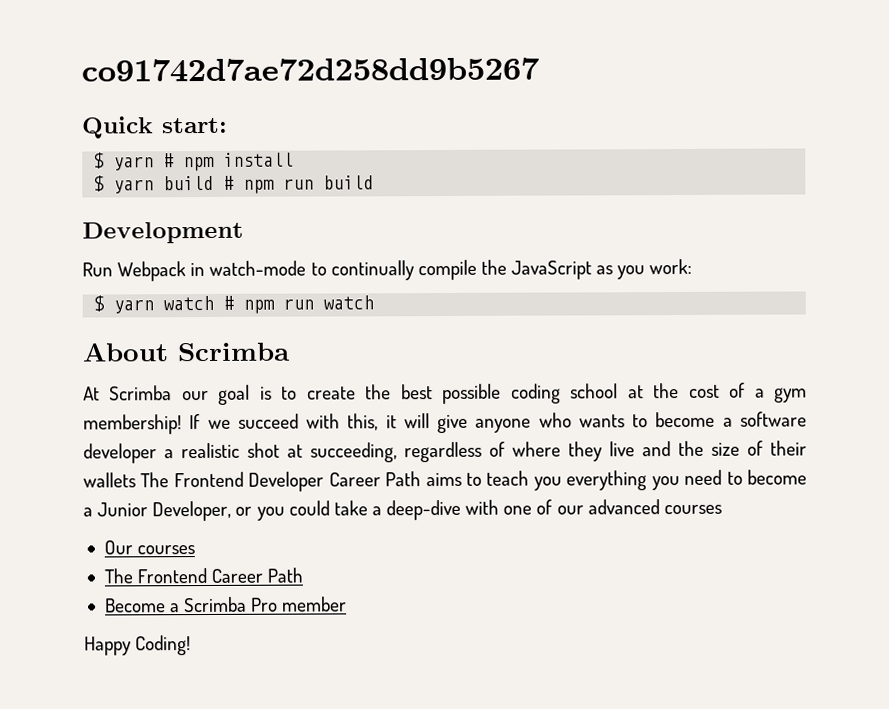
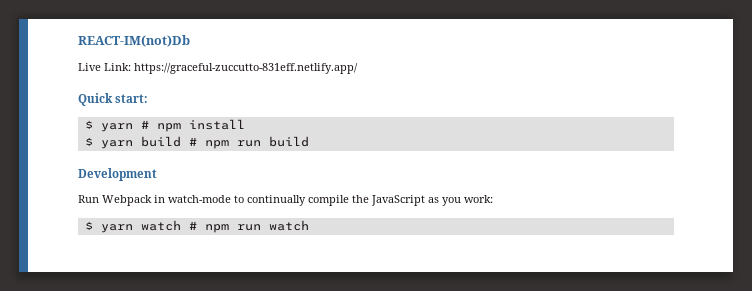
- co91742d7ae72d258dd9b5267
+ REACT-IM(not)Db
+ Live Link: https://graceful-zuccutto-831eff.netlify.app/
- About Scrimba
- At Scrimba our goal is to create the best possible coding school at the cost of a gym membership! If we succeed with this, it will give anyone who wants to become a software developer a realistic shot at succeeding, regardless of where they live and the size of their wallets The Frontend Developer Career Path aims to teach you everything you need to become a Junior Developer, or you could take a deep-dive with one of our advanced courses
- Our courses
- The Frontend Career Path
- Become a Scrimba Pro member
- Happy Coding!

